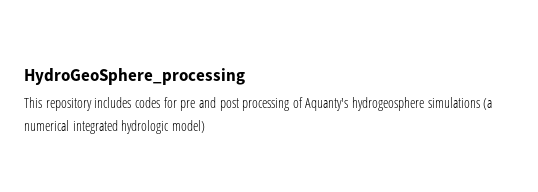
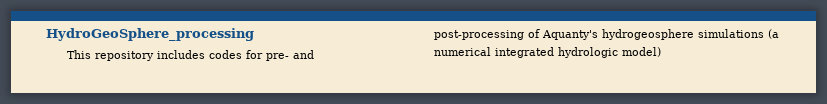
- This repository includes codes for pre and post processing of Aquanty's hydrogeosphere simulations (a numerical integrated hydrologic model)
+ This repository includes codes for pre- and post-processing of Aquanty's hydrogeosphere simulations (a numerical integrated hydrologic model)

